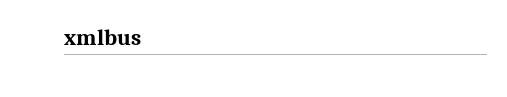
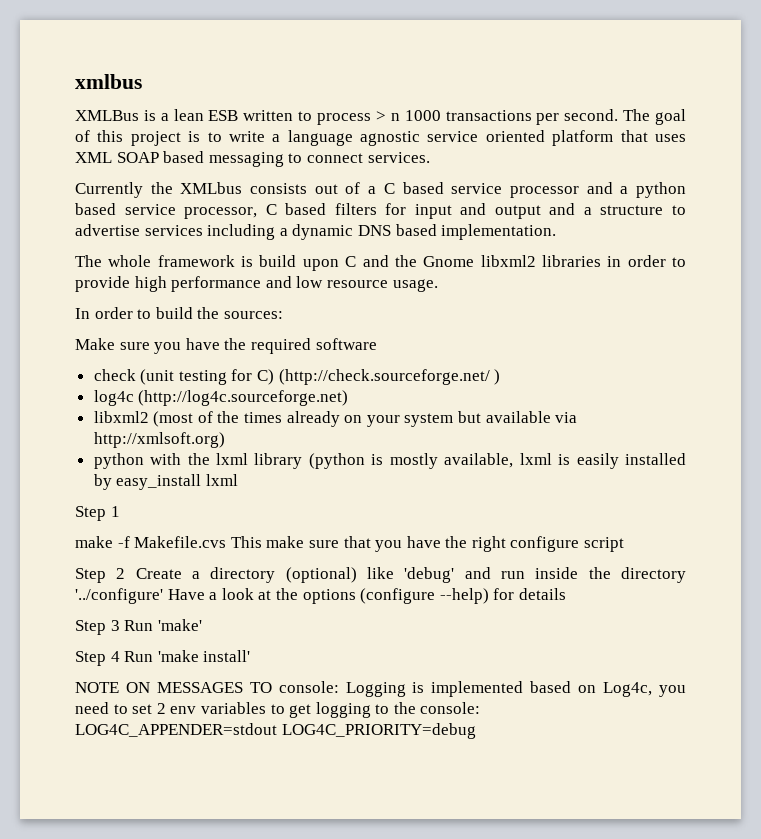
+ XMLBus is a lean ESB written to process > n 1000 transactions per second. The goal of this project is to write a language agnostic service oriented platform that uses XML SOAP based messaging to connect services.
+ Currently the XMLbus consists out of a C based service processor and a python based service processor, C based filters for input and output and a structure to advertise services including a dynamic DNS based implementation.
+ The whole framework is build upon C and the Gnome libxml2 libraries in order to provide high performance and low resource usage.
+ In order to build the sources:
+ Make sure you have the required software
+ check (unit testing for C) (http://check.sourceforge.net/ )
+ log4c (http://log4c.sourceforge.net)
+ libxml2 (most of the times already on your system but available via http://xmlsoft.org)
+ python with the lxml library (python is mostly available, lxml is easily installed by easy_install lxml
+ Step 1
+ make -f Makefile.cvs This make sure that you have the right configure script
+ Step 2 Create a directory (optional) like 'debug' and run inside the directory '../configure' Have a look at the options (configure --help) for details
+ Step 3 Run 'make'
+ Step 4 Run 'make install'
+ NOTE ON MESSAGES TO console: Logging is implemented based on Log4c, you need to set 2 env variables to get logging to the console: LOG4C_APPENDER=stdout LOG4C_PRIORITY=debug

